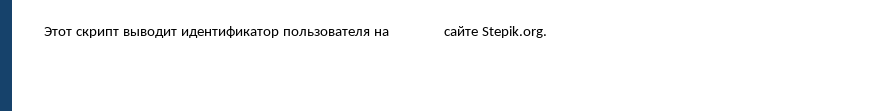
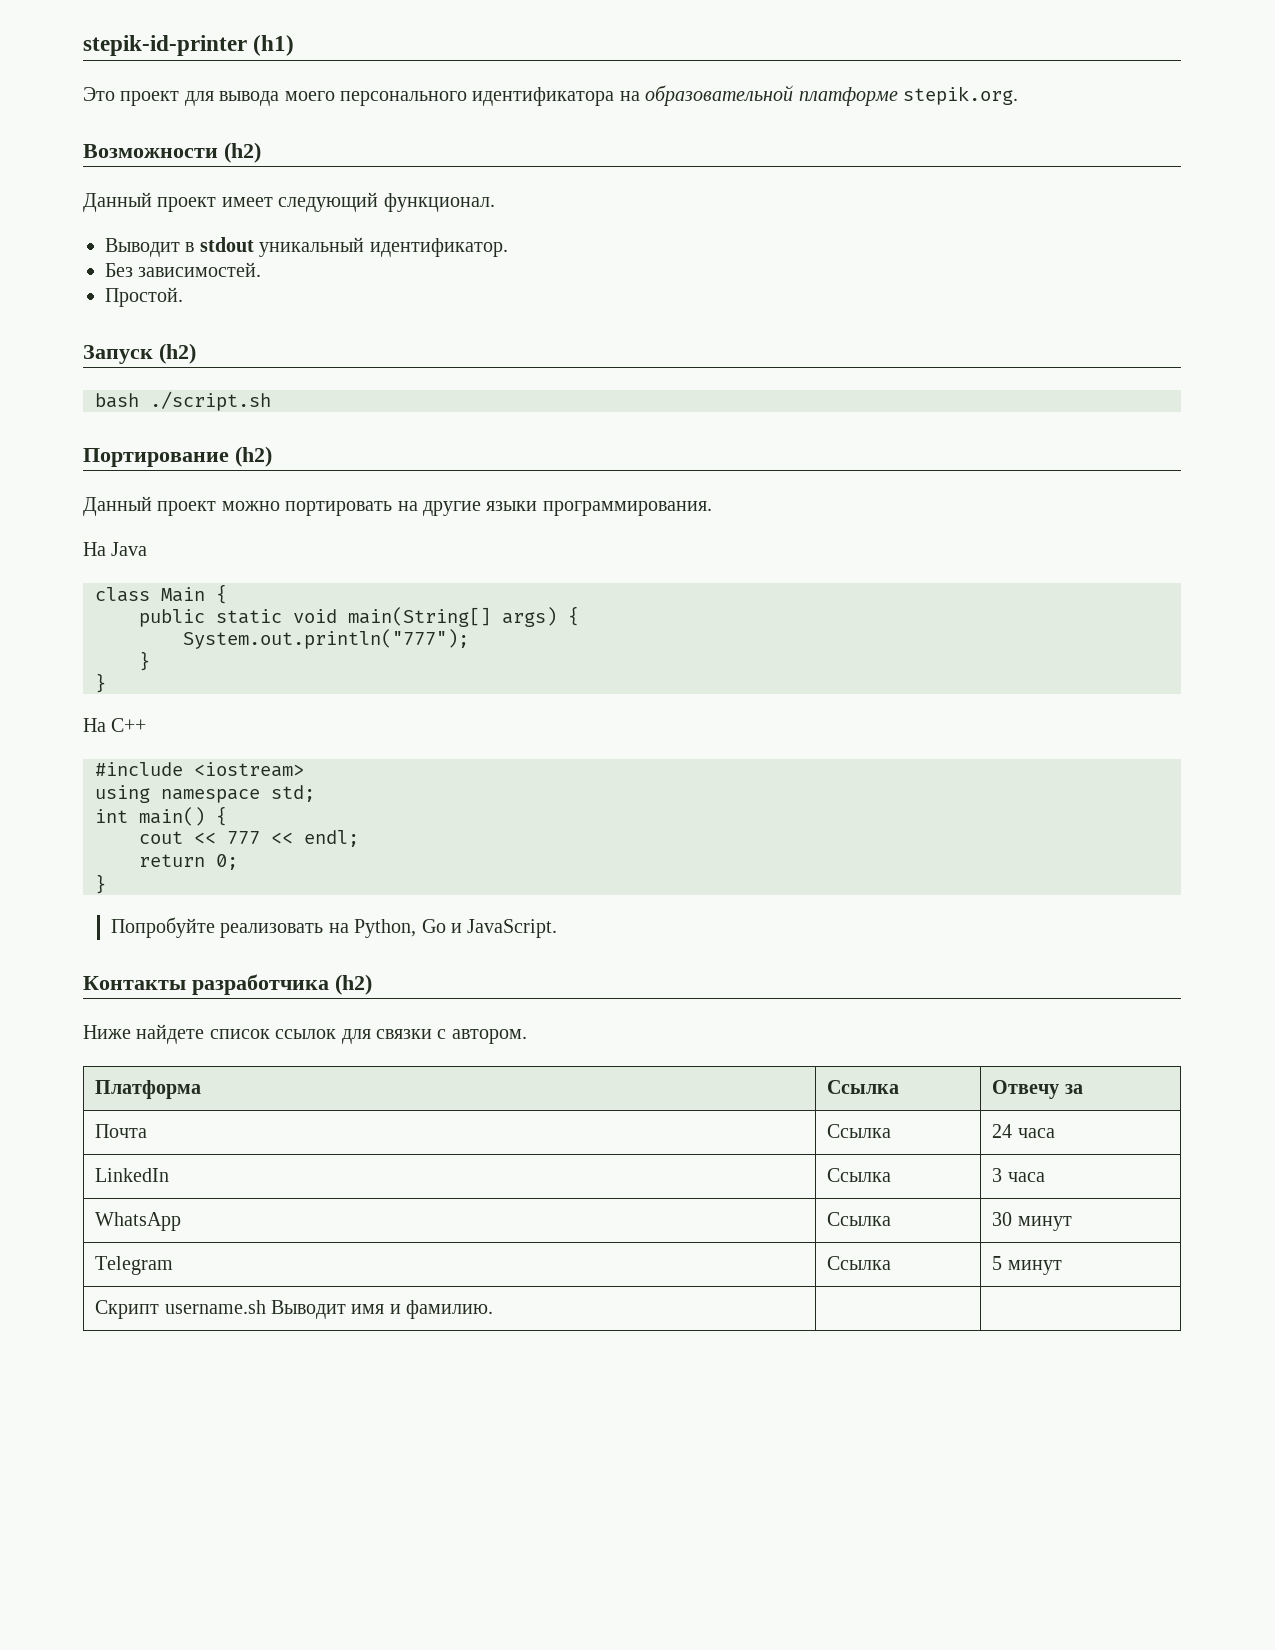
- Этот скрипт выводит идентификатор пользователя на сайте Stepik.org.
+ stepik-id-printer (h1)
+ Это проект для вывода моего персонального идентификатора на образовательной платформе stepik.org.
+ Возможности (h2)
+ Данный проект имеет следующий функционал.
+ Выводит в stdout уникальный идентификатор.
+ Без зависимостей.
+ Простой.
+ Запуск (h2)
+ bash ./script.sh
+ Портирование (h2)
+ Данный проект можно портировать на другие языки программирования.
+ На Java
+ class Main {
+ public static void main(String[] args) {
+ System.out.println("777");
+ }
+ }
+ На C++
+ #include <iostream>
+ using namespace std;
+ int main() {
+ cout << 777 << endl;
+ return 0;
+ }
+ Попробуйте реализовать на Python, Go и JavaScript.
+ Контакты разработчика (h2)
+ Ниже найдете список ссылок для связки с автором.
+ Платформа | Ссылка | Отвечу за
+ Почта | Ссылка | 24 часа
+ LinkedIn | Ссылка | 3 часа
+ WhatsApp | Ссылка | 30 минут
+ Telegram | Ссылка | 5 минут
+ Скрипт username.sh Выводит имя и фамилию. | |

